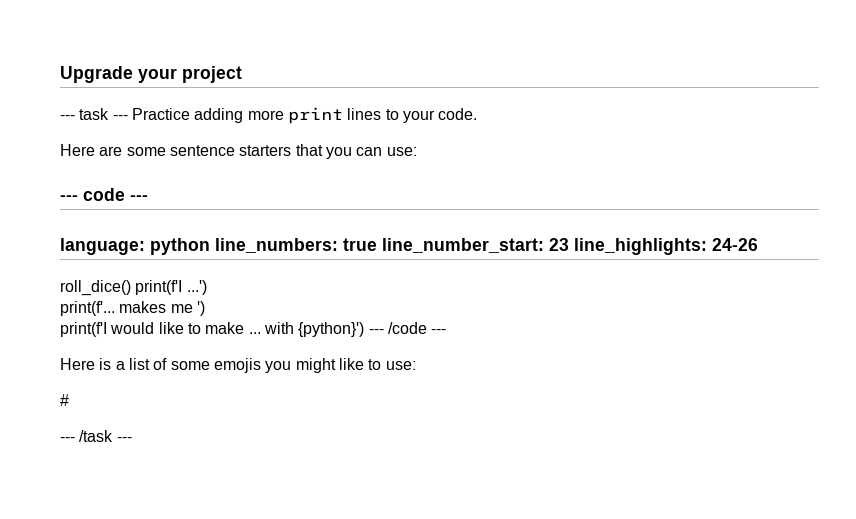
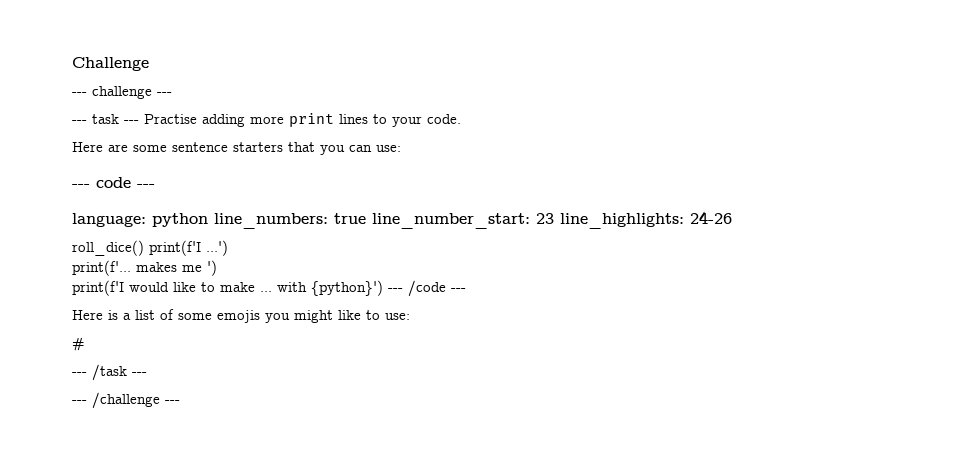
- Upgrade your project
+ Challenge
+ --- challenge ---
- --- task --- Practice adding more print lines to your code.
+ --- task --- Practise adding more print lines to your code.
+ --- /challenge ---

